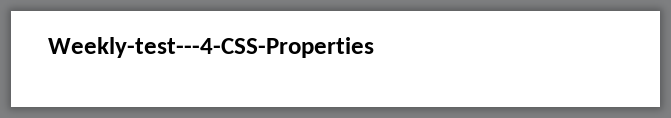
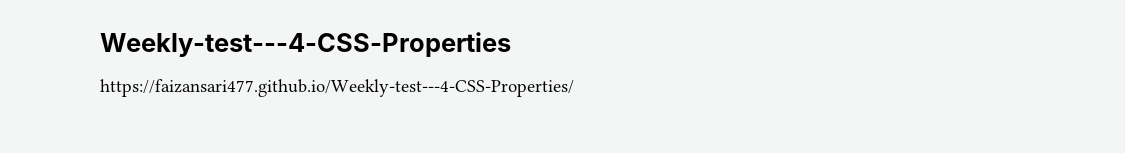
+ https://faizansari477.github.io/Weekly-test---4-CSS-Properties/

